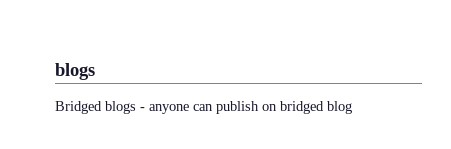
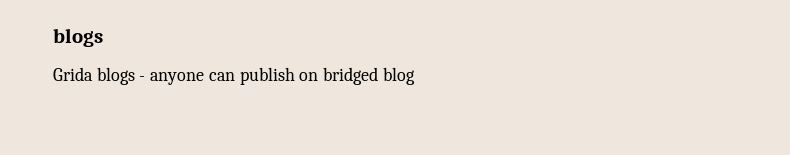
- Bridged blogs - anyone can publish on bridged blog
+ Grida blogs - anyone can publish on bridged blog

